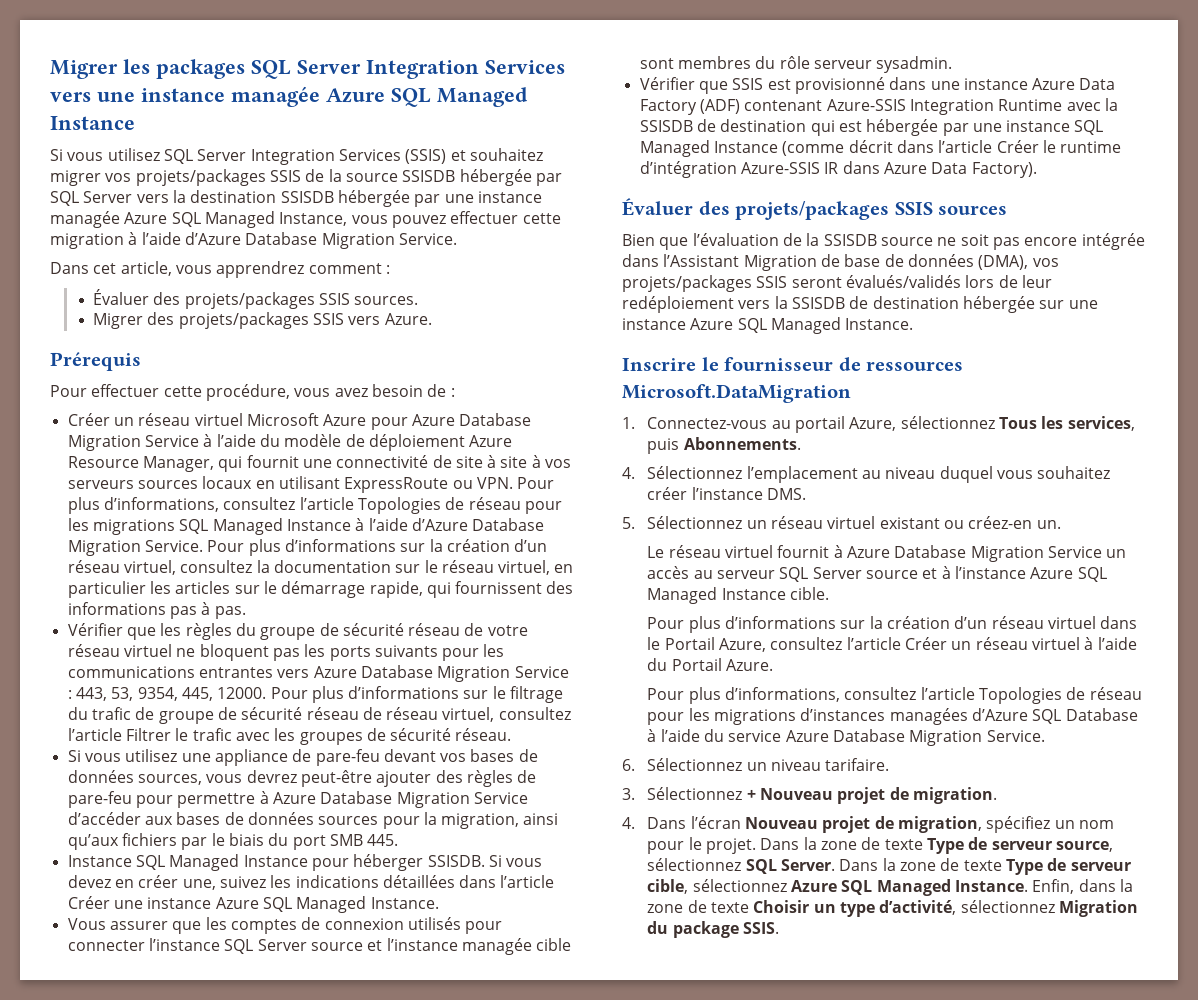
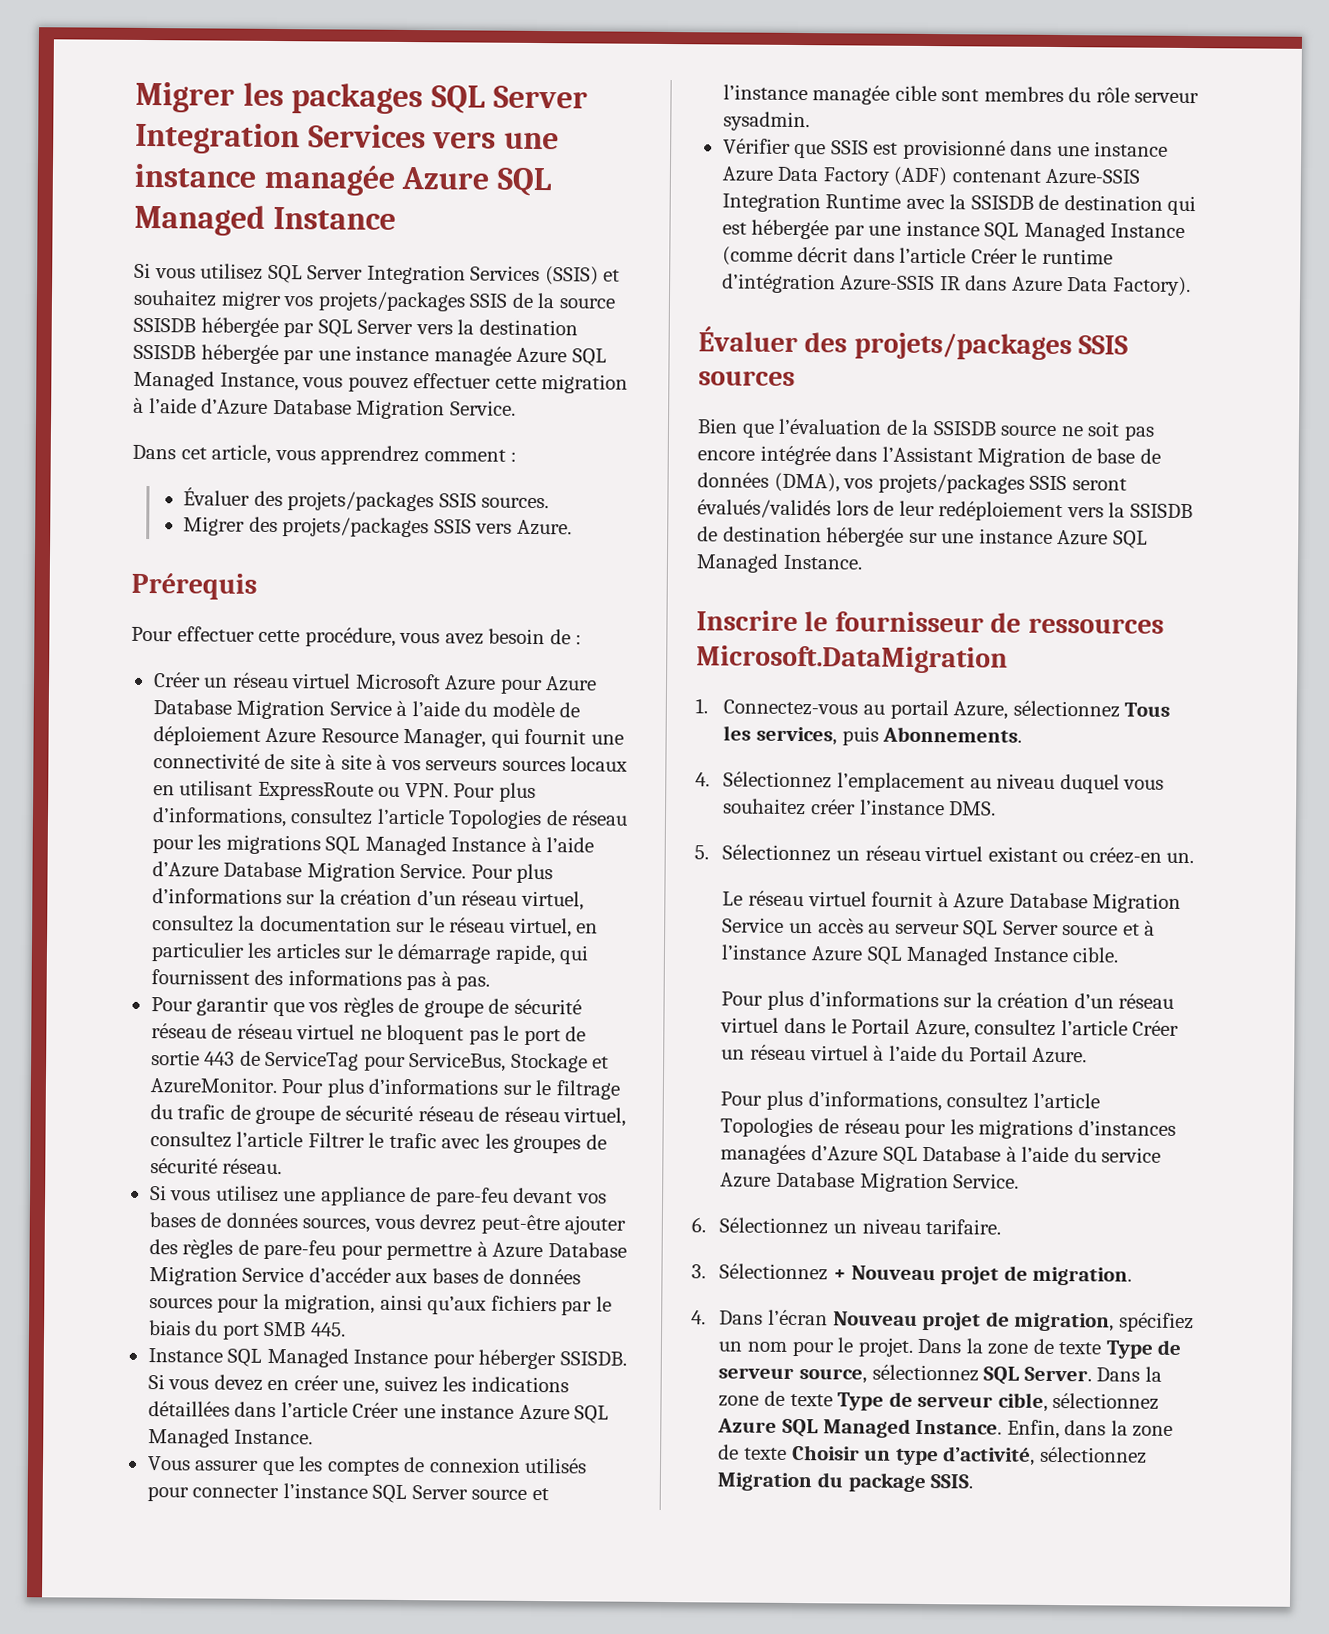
- Vérifier que les règles du groupe de sécurité réseau de votre réseau virtuel ne bloquent pas les ports suivants pour les communications entrantes vers Azure Database Migration Service : 443, 53, 9354, 445, 12000.
+ Pour garantir que vos règles de groupe de sécurité réseau de réseau virtuel ne bloquent pas le port de sortie 443 de ServiceTag pour ServiceBus, Stockage et AzureMonitor.

